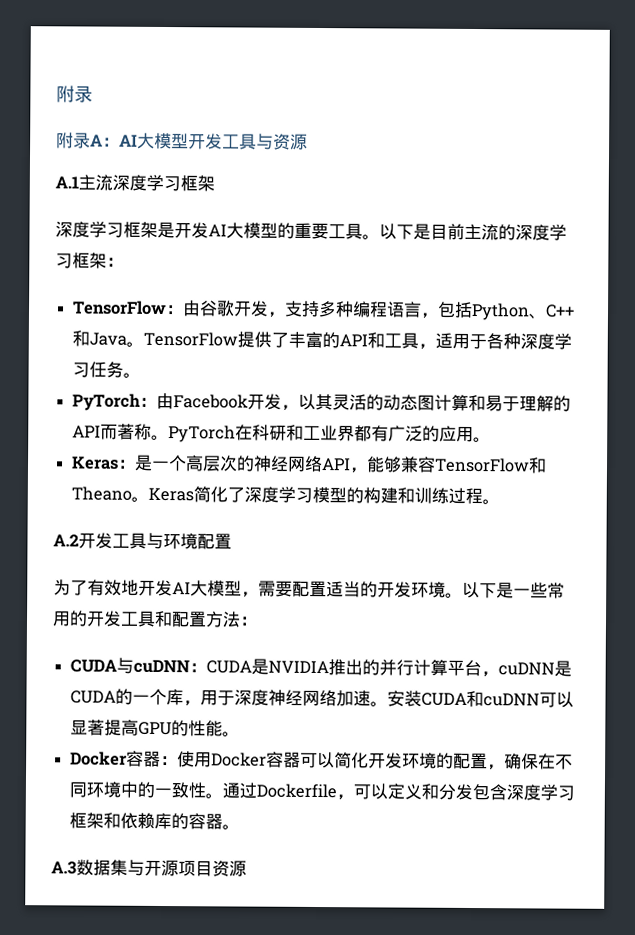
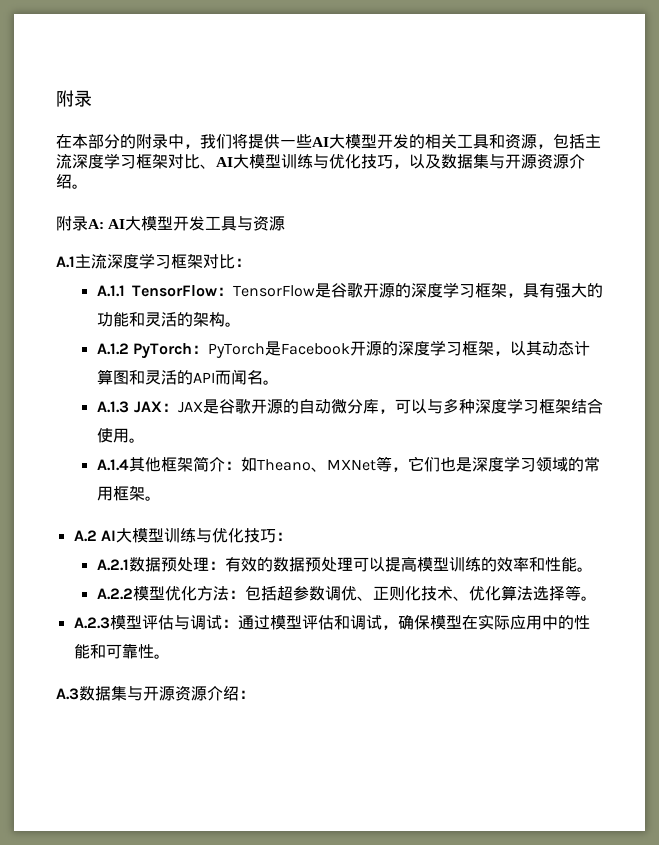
- 附录A：AI大模型开发工具与资源
+ 在本部分的附录中，我们将提供一些AI大模型开发的相关工具和资源，包括主流深度学习框架对比、AI大模型训练与优化技巧，以及数据集与开源资源介绍。
+ 附录A: AI大模型开发工具与资源
- A.1主流深度学习框架
- 深度学习框架是开发AI大模型的重要工具。以下是目前主流的深度学习框架：
- TensorFlow：由谷歌开发，支持多种编程语言，包括Python、C++和Java。TensorFlow提供了丰富的API和工具，适用于各种深度学习任务。
- PyTorch：由Facebook开发，以其灵活的动态图计算和易于理解的API而著称。PyTorch在科研和工业界都有广泛的应用。
- Keras：是一个高层次的神经网络API，能够兼容TensorFlow和Theano。Keras简化了深度学习模型的构建和训练过程。
- A.2开发工具与环境配置
- 为了有效地开发AI大模型，需要配置适当的开发环境。以下是一些常用的开发工具和配置方法：
- CUDA与cuDNN：CUDA是NVIDIA推出的并行计算平台，cuDNN是CUDA的一个库，用于深度神经网络加速。安装CUDA和cuDNN可以显著提高GPU的性能。
- Docker容器：使用Docker容器可以简化开发环境的配置，确保在不同环境中的一致性。通过Dockerfile，可以定义和分发包含深度学习框架和依赖库的容器。
+ A.1主流深度学习框架对比：
+ A.1.1 TensorFlow：TensorFlow是谷歌开源的深度学习框架，具有强大的功能和灵活的架构。
+ A.1.2 PyTorch：PyTorch是Facebook开源的深度学习框架，以其动态计算图和灵活的API而闻名。
+ A.1.3 JAX：JAX是谷歌开源的自动微分库，可以与多种深度学习框架结合使用。
+ A.1.4其他框架简介：如Theano、MXNet等，它们也是深度学习领域的常用框架。
+ A.2 AI大模型训练与优化技巧：
+ A.2.1数据预处理：有效的数据预处理可以提高模型训练的效率和性能。
+ A.2.2模型优化方法：包括超参数调优、正则化技术、优化算法选择等。
+ A.2.3模型评估与调试：通过模型评估和调试，确保模型在实际应用中的性能和可靠性。
- A.3数据集与开源项目资源
+ A.3数据集与开源资源介绍：

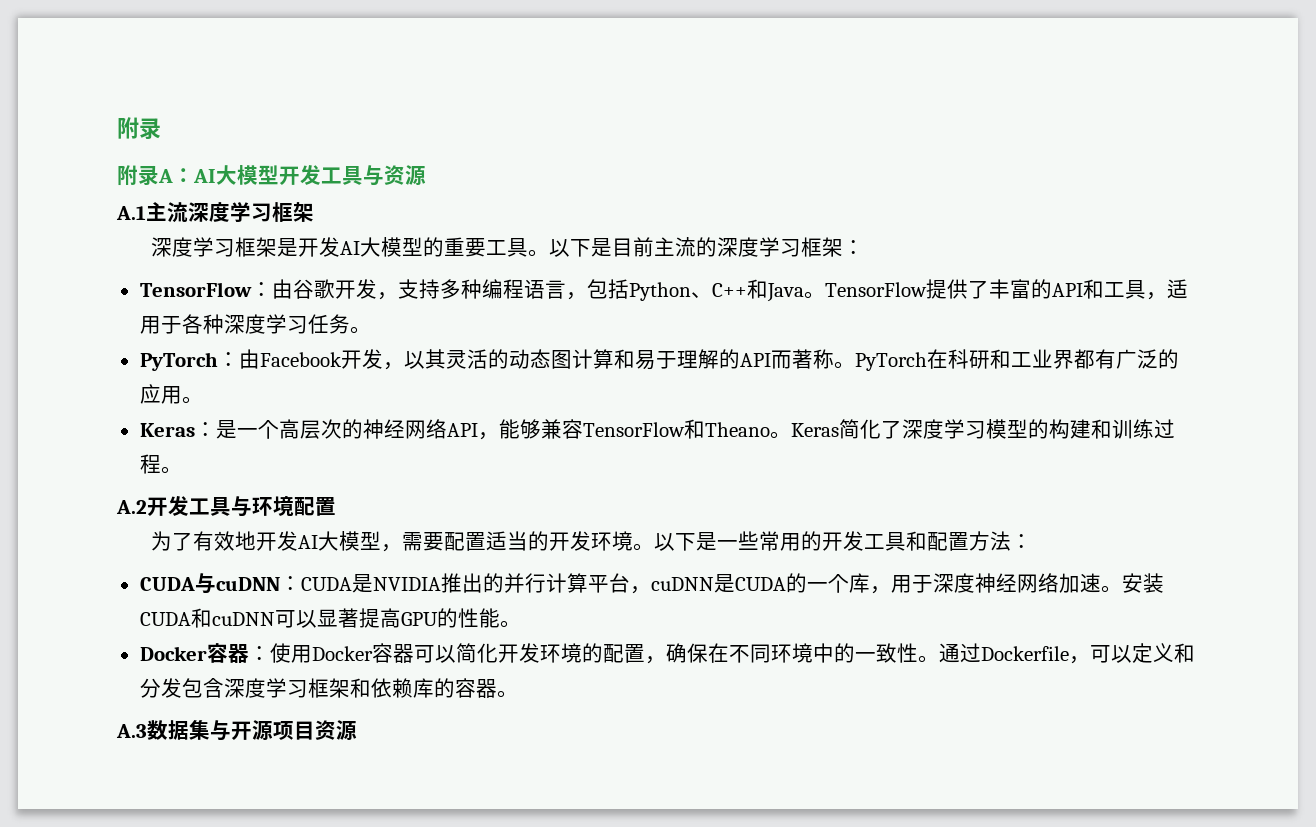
- 在本部分的附录中，我们将提供一些AI大模型开发的相关工具和资源，包括主流深度学习框架对比、AI大模型训练与优化技巧，以及数据集与开源资源介绍。
- 附录A: AI大模型开发工具与资源
+ 附录A：AI大模型开发工具与资源
- A.1主流深度学习框架对比：
- A.1.1 TensorFlow：TensorFlow是谷歌开源的深度学习框架，具有强大的功能和灵活的架构。
- A.1.2 PyTorch：PyTorch是Facebook开源的深度学习框架，以其动态计算图和灵活的API而闻名。
- A.1.3 JAX：JAX是谷歌开源的自动微分库，可以与多种深度学习框架结合使用。
- A.1.4其他框架简介：如Theano、MXNet等，它们也是深度学习领域的常用框架。
- A.2 AI大模型训练与优化技巧：
- A.2.1数据预处理：有效的数据预处理可以提高模型训练的效率和性能。
- A.2.2模型优化方法：包括超参数调优、正则化技术、优化算法选择等。
- A.2.3模型评估与调试：通过模型评估和调试，确保模型在实际应用中的性能和可靠性。
+ A.1主流深度学习框架
+ 深度学习框架是开发AI大模型的重要工具。以下是目前主流的深度学习框架：
+ TensorFlow：由谷歌开发，支持多种编程语言，包括Python、C++和Java。TensorFlow提供了丰富的API和工具，适用于各种深度学习任务。
+ PyTorch：由Facebook开发，以其灵活的动态图计算和易于理解的API而著称。PyTorch在科研和工业界都有广泛的应用。
+ Keras：是一个高层次的神经网络API，能够兼容TensorFlow和Theano。Keras简化了深度学习模型的构建和训练过程。
+ A.2开发工具与环境配置
+ 为了有效地开发AI大模型，需要配置适当的开发环境。以下是一些常用的开发工具和配置方法：
+ CUDA与cuDNN：CUDA是NVIDIA推出的并行计算平台，cuDNN是CUDA的一个库，用于深度神经网络加速。安装CUDA和cuDNN可以显著提高GPU的性能。
+ Docker容器：使用Docker容器可以简化开发环境的配置，确保在不同环境中的一致性。通过Dockerfile，可以定义和分发包含深度学习框架和依赖库的容器。
- A.3数据集与开源资源介绍：
+ A.3数据集与开源项目资源

